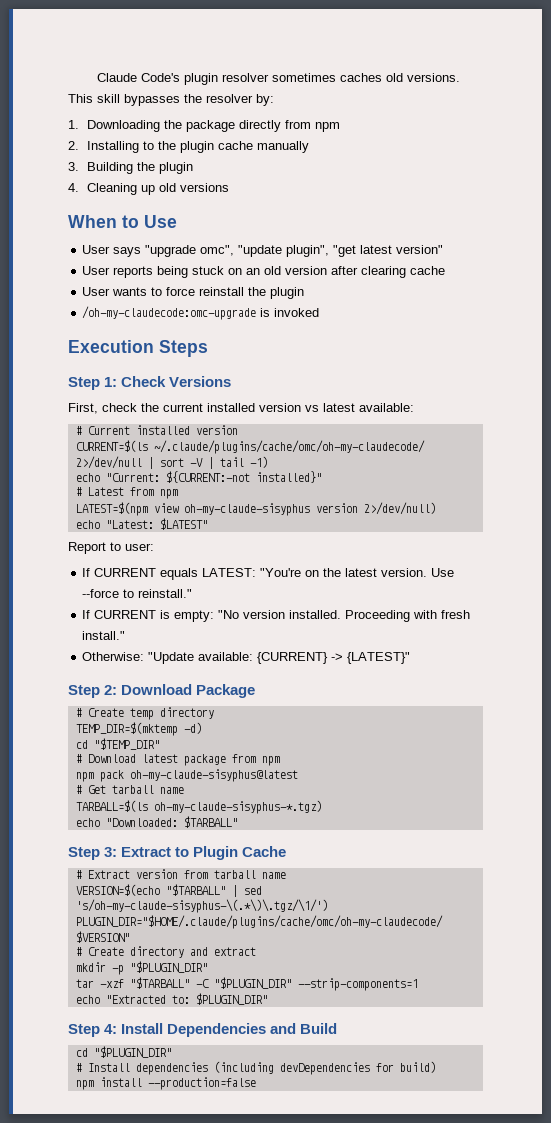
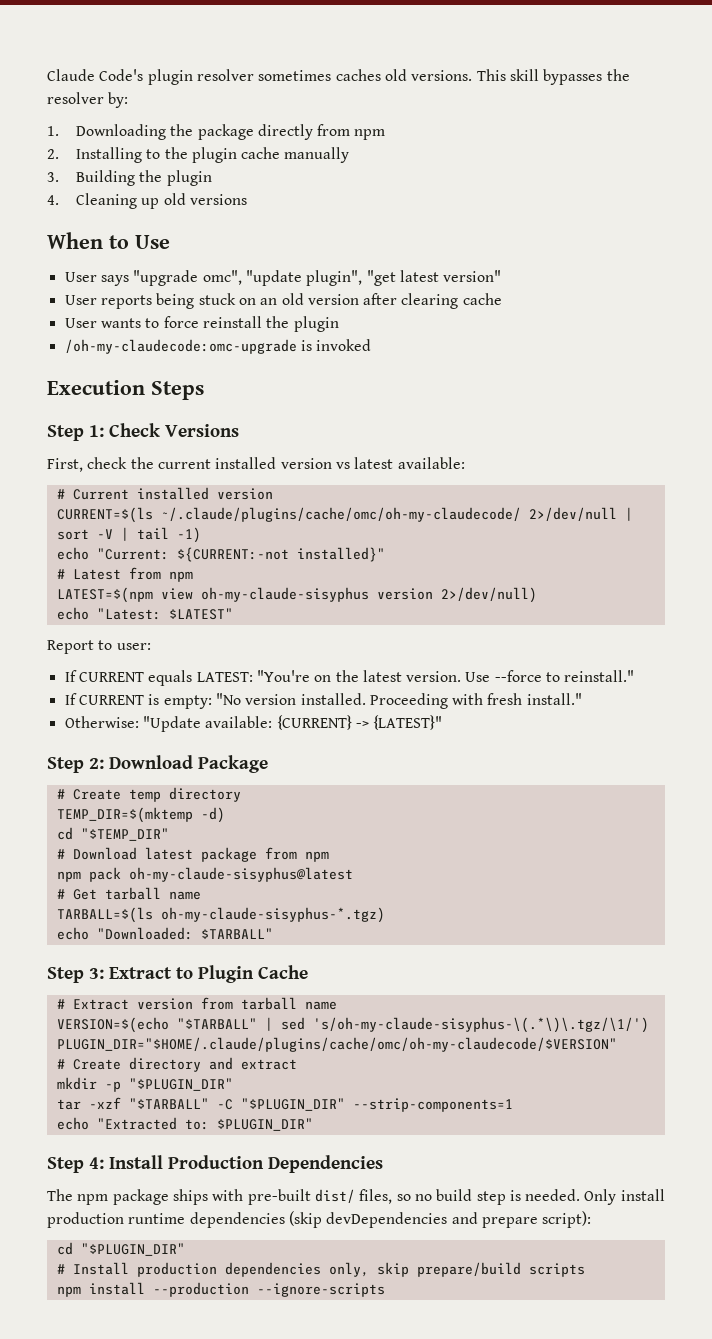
- Step 4: Install Dependencies and Build
+ Step 4: Install Production Dependencies
+ The npm package ships with pre-built dist/ files, so no build step is needed. Only install production runtime dependencies (skip devDependencies and prepare script):
  cd "$PLUGIN_DIR"
- # Install dependencies (including devDependencies for build)
+ # Install production dependencies only, skip prepare/build scripts
- npm install --production=false
+ npm install --production --ignore-scripts

